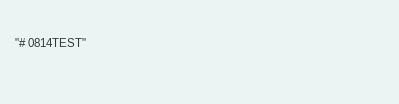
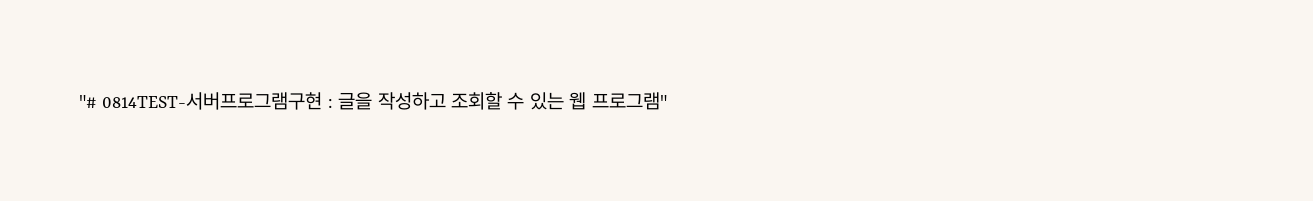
- "# 0814TEST"
+ "# 0814TEST-서버프로그램구현 : 글을 작성하고 조회할 수 있는 웹 프로그램"

